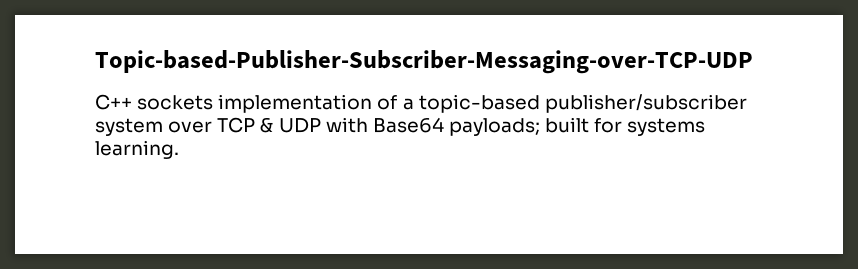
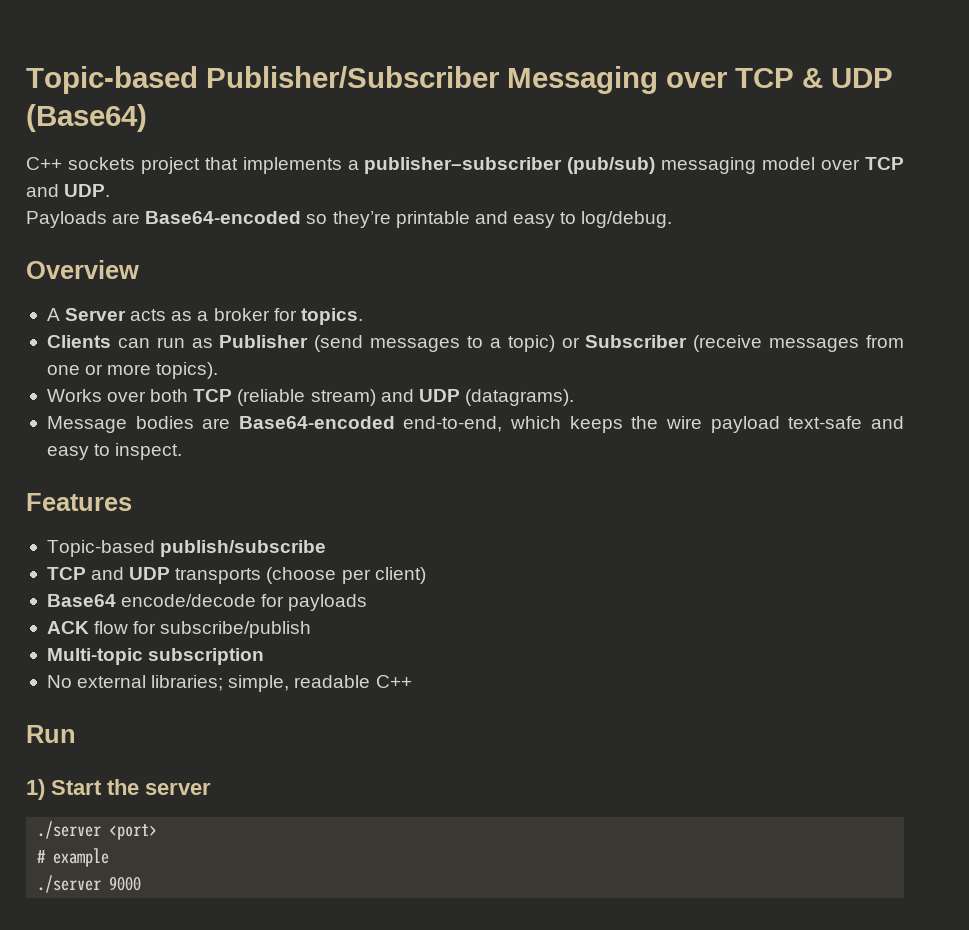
- Topic-based-Publisher-Subscriber-Messaging-over-TCP-UDP
- C++ sockets implementation of a topic-based publisher/subscriber system over TCP & UDP with Base64 payloads; built for systems learning.
+ Topic-based Publisher/Subscriber Messaging over TCP & UDP (Base64)
+ C++ sockets project that implements a publisher–subscriber (pub/sub) messaging model over TCP and UDP.
+ Payloads are Base64-encoded so they’re printable and easy to log/debug.
+ Overview
+ A Server acts as a broker for topics.
+ Clients can run as Publisher (send messages to a topic) or Subscriber (receive messages from one or more topics).
+ Works over both TCP (reliable stream) and UDP (datagrams).
+ Message bodies are Base64-encoded end-to-end, which keeps the wire payload text-safe and easy to inspect.
+ Features
+ Topic-based publish/subscribe
+ TCP and UDP transports (choose per client)
+ Base64 encode/decode for payloads
+ ACK flow for subscribe/publish
+ Multi-topic subscription
+ No external libraries; simple, readable C++
+ Run
+ 1) Start the server
+ ./server <port>
+ # example
+ ./server 9000

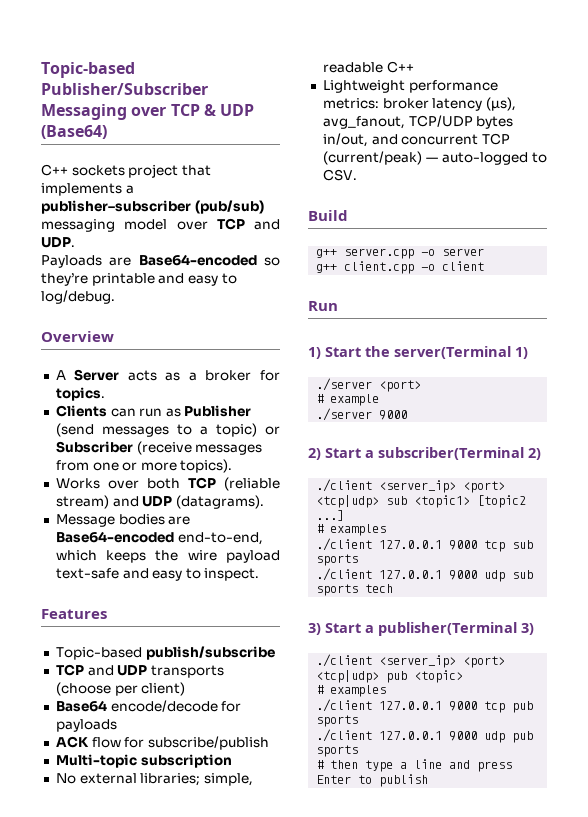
+ Lightweight performance metrics: broker latency (µs), avg_fanout, TCP/UDP bytes in/out, and concurrent TCP (current/peak) — auto-logged to CSV.
+ Build
+ g++ server.cpp -o server
+ g++ client.cpp -o client
- 1) Start the server
+ 1) Start the server(Terminal 1)
+ 2) Start a subscriber(Terminal 2)
+ ./client <server_ip> <port> <tcp|udp> sub <topic1> [topic2 ...]
+ # examples
+ ./client 127.0.0.1 9000 tcp sub sports
+ ./client 127.0.0.1 9000 udp sub sports tech
+ 3) Start a publisher(Terminal 3)
+ ./client <server_ip> <port> <tcp|udp> pub <topic>
+ # examples
+ ./client 127.0.0.1 9000 tcp pub sports
+ ./client 127.0.0.1 9000 udp pub sports
+ # then type a line and press Enter to publish

